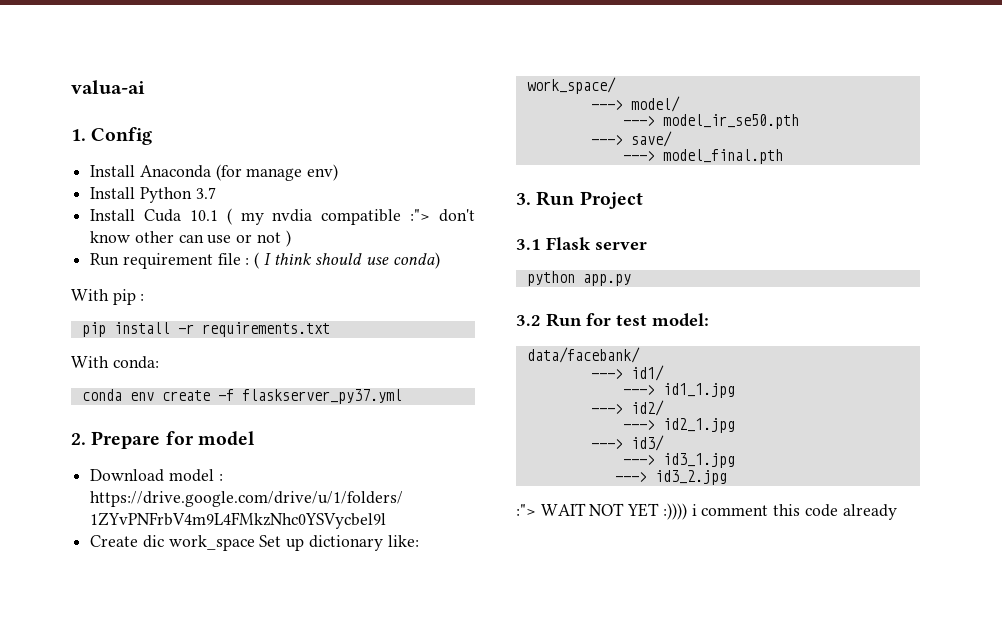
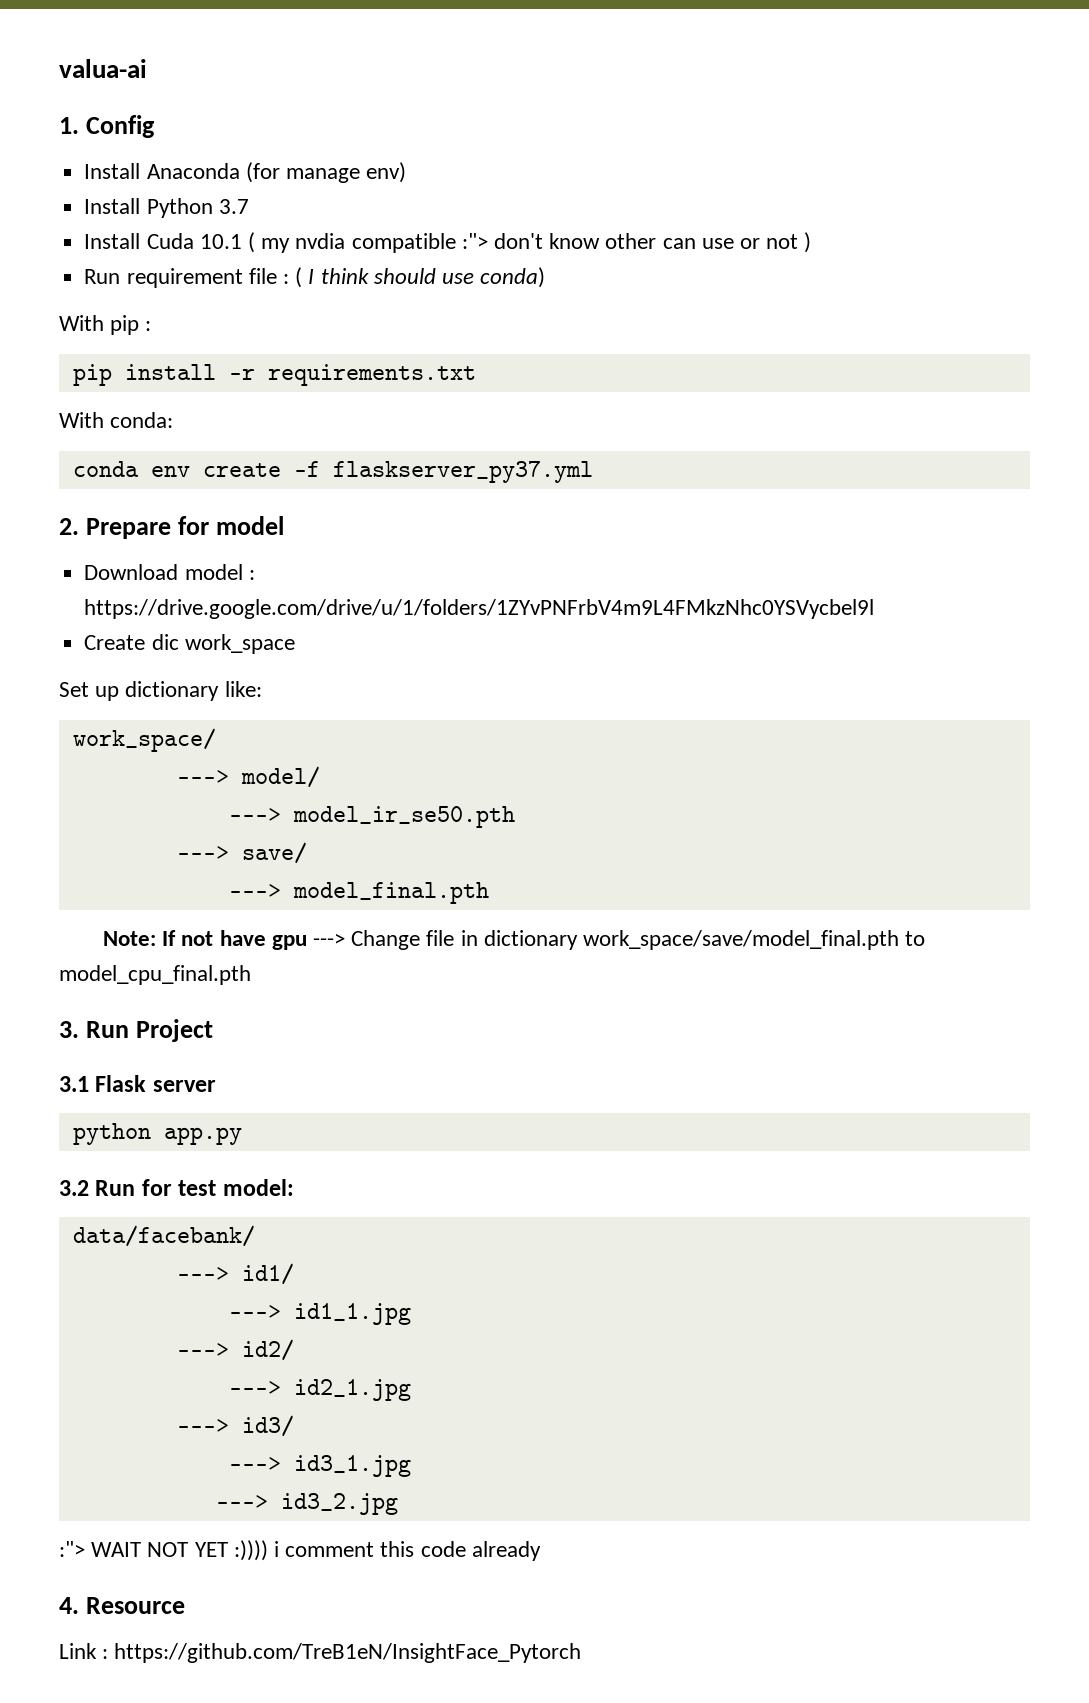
- Create dic work_space Set up dictionary like:
+ Create dic work_space
+ Set up dictionary like:
+ Note: If not have gpu ---> Change file in dictionary work_space/save/model_final.pth to model_cpu_final.pth
+ 4. Resource
+ Link : https://github.com/TreB1eN/InsightFace_Pytorch

